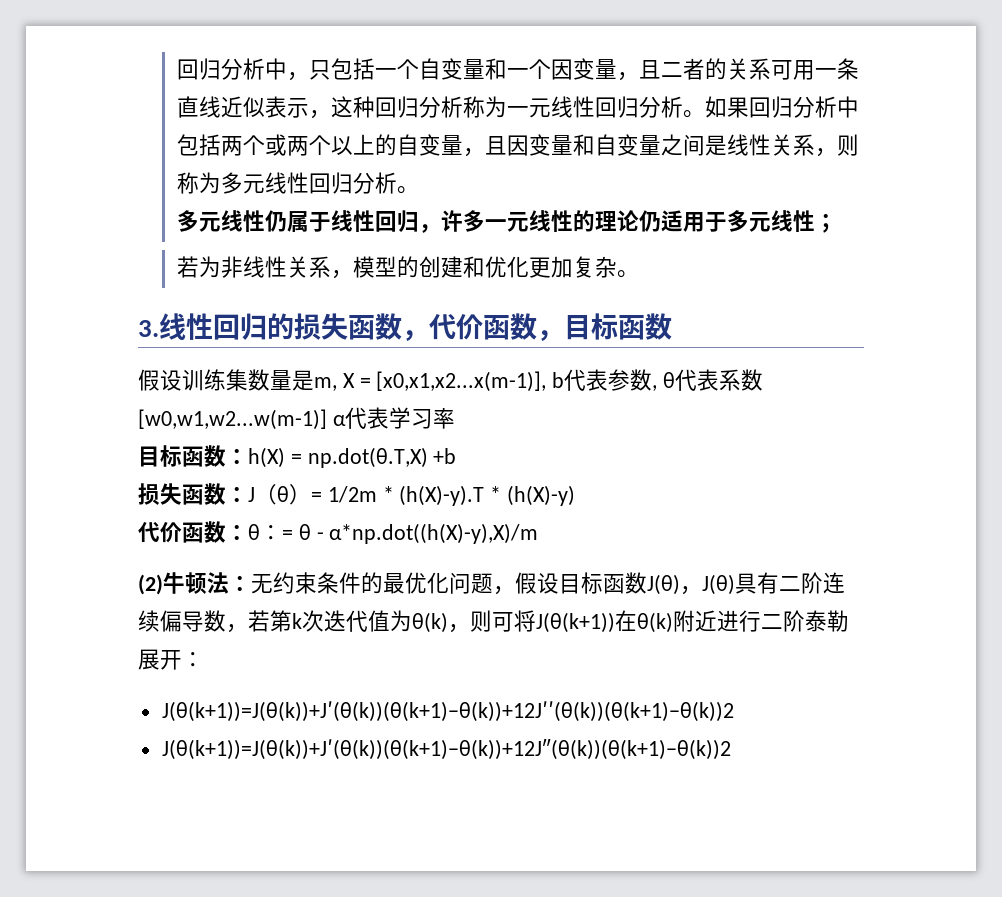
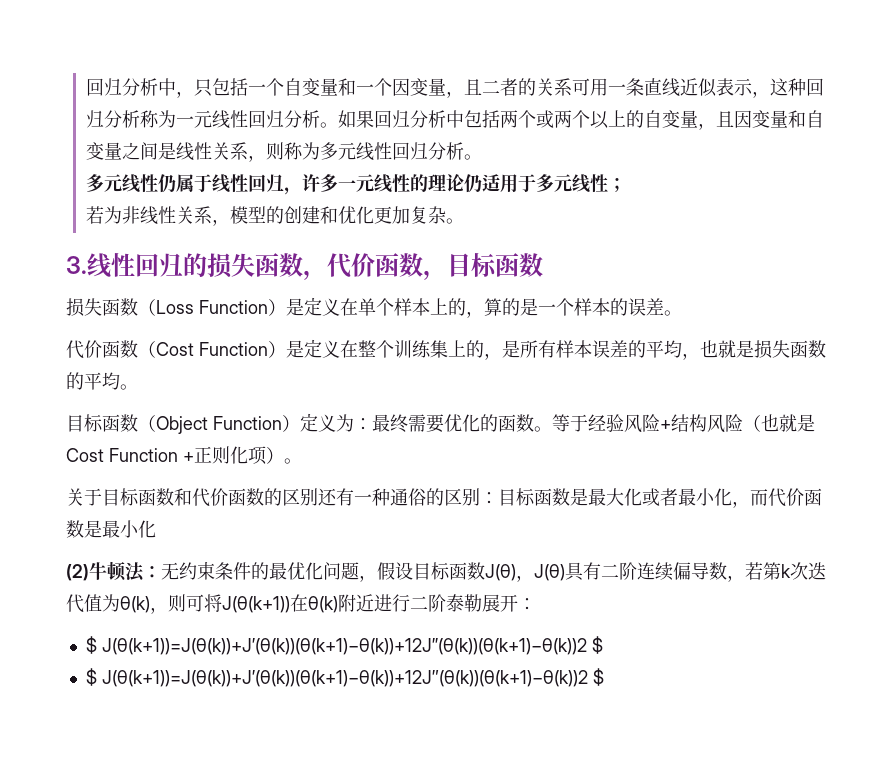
- 假设训练集数量是m, X = [x0,x1,x2...x(m-1)], b代表参数, θ代表系数[w0,w1,w2...w(m-1)] α代表学习率
- 目标函数：h(X) = np.dot(θ.T,X) +b
- 损失函数：J（θ）= 1/2m * (h(X)-y).T * (h(X)-y)
- 代价函数：θ：= θ - α*np.dot((h(X)-y),X)/m
+ 损失函数（Loss Function）是定义在单个样本上的，算的是一个样本的误差。
+ 代价函数（Cost Function）是定义在整个训练集上的，是所有样本误差的平均，也就是损失函数的平均。
+ 目标函数（Object Function）定义为：最终需要优化的函数。等于经验风险+结构风险（也就是Cost Function +正则化项）。
+ 关于目标函数和代价函数的区别还有一种通俗的区别：目标函数是最大化或者最小化，而代价函数是最小化
- J(θ(k+1))=J(θ(k))+J′(θ(k))(θ(k+1)−θ(k))+12J′′(θ(k))(θ(k+1)−θ(k))2
- J(θ(k+1))=J(θ(k))+J′(θ(k))(θ(k+1)−θ(k))+12J″(θ(k))(θ(k+1)−θ(k))2
+ $ J(θ(k+1))=J(θ(k))+J′(θ(k))(θ(k+1)−θ(k))+12J′′(θ(k))(θ(k+1)−θ(k))2 $
+ $ J(θ(k+1))=J(θ(k))+J′(θ(k))(θ(k+1)−θ(k))+12J″(θ(k))(θ(k+1)−θ(k))2 $

